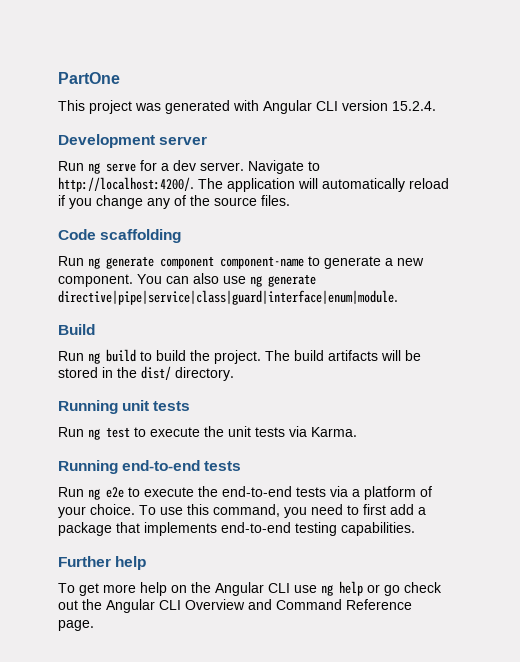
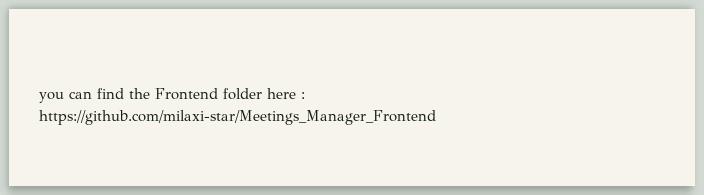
- PartOne
- This project was generated with Angular CLI version 15.2.4.
- Development server
- Run ng serve for a dev server. Navigate to http://localhost:4200/. The application will automatically reload if you change any of the source files.
- Code scaffolding
- Run ng generate component component-name to generate a new component. You can also use ng generate directive|pipe|service|class|guard|interface|enum|module.
- Build
- Run ng build to build the project. The build artifacts will be stored in the dist/ directory.
- Running unit tests
- Run ng test to execute the unit tests via Karma.
- Running end-to-end tests
- Run ng e2e to execute the end-to-end tests via a platform of your choice. To use this command, you need to first add a package that implements end-to-end testing capabilities.
- Further help
- To get more help on the Angular CLI use ng help or go check out the Angular CLI Overview and Command Reference page.
+ you can find the Frontend folder here : https://github.com/milaxi-star/Meetings_Manager_Frontend

